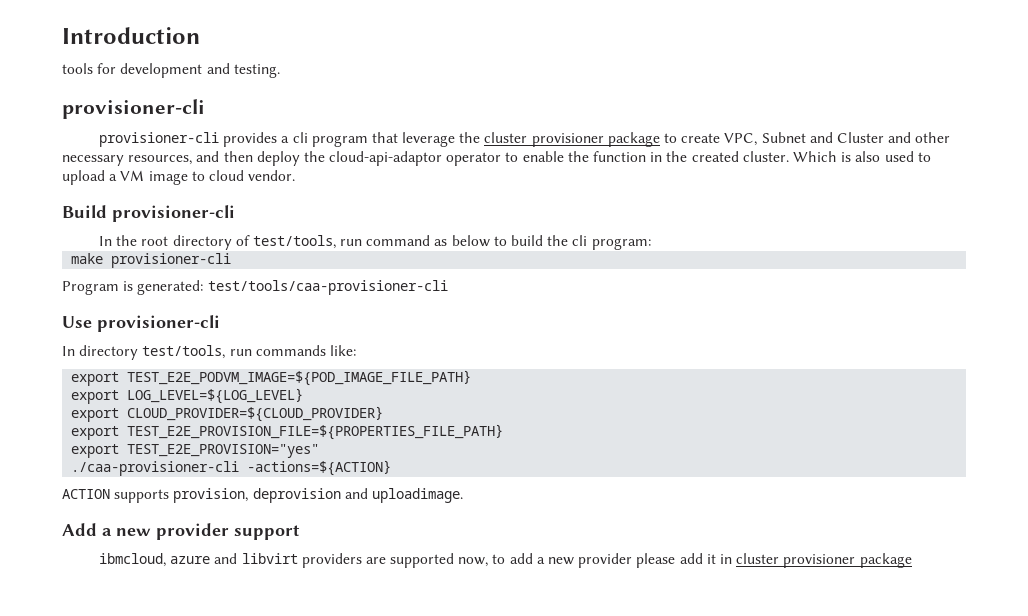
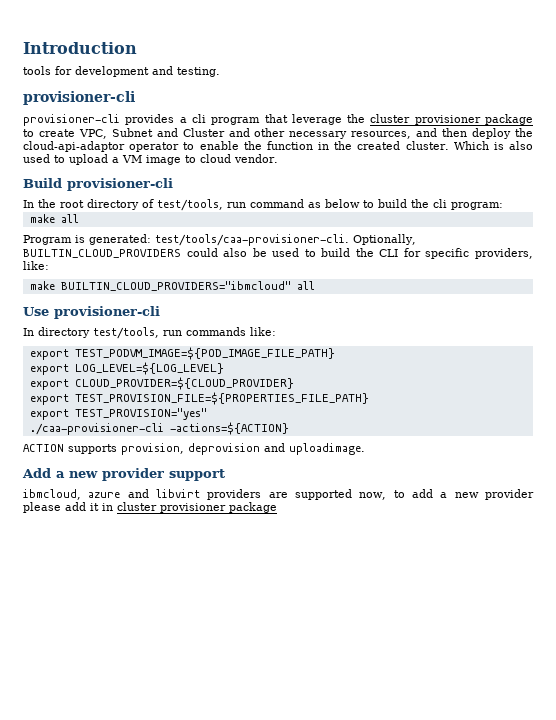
- make provisioner-cli
+ make all
- Program is generated: test/tools/caa-provisioner-cli
+ Program is generated: test/tools/caa-provisioner-cli. Optionally, BUILTIN_CLOUD_PROVIDERS could also be used to build the CLI for specific providers, like:
+ make BUILTIN_CLOUD_PROVIDERS="ibmcloud" all
- export TEST_E2E_PODVM_IMAGE=${POD_IMAGE_FILE_PATH}
+ export TEST_PODVM_IMAGE=${POD_IMAGE_FILE_PATH}
- export TEST_E2E_PROVISION_FILE=${PROPERTIES_FILE_PATH}
- export TEST_E2E_PROVISION="yes"
+ export TEST_PROVISION_FILE=${PROPERTIES_FILE_PATH}
+ export TEST_PROVISION="yes"

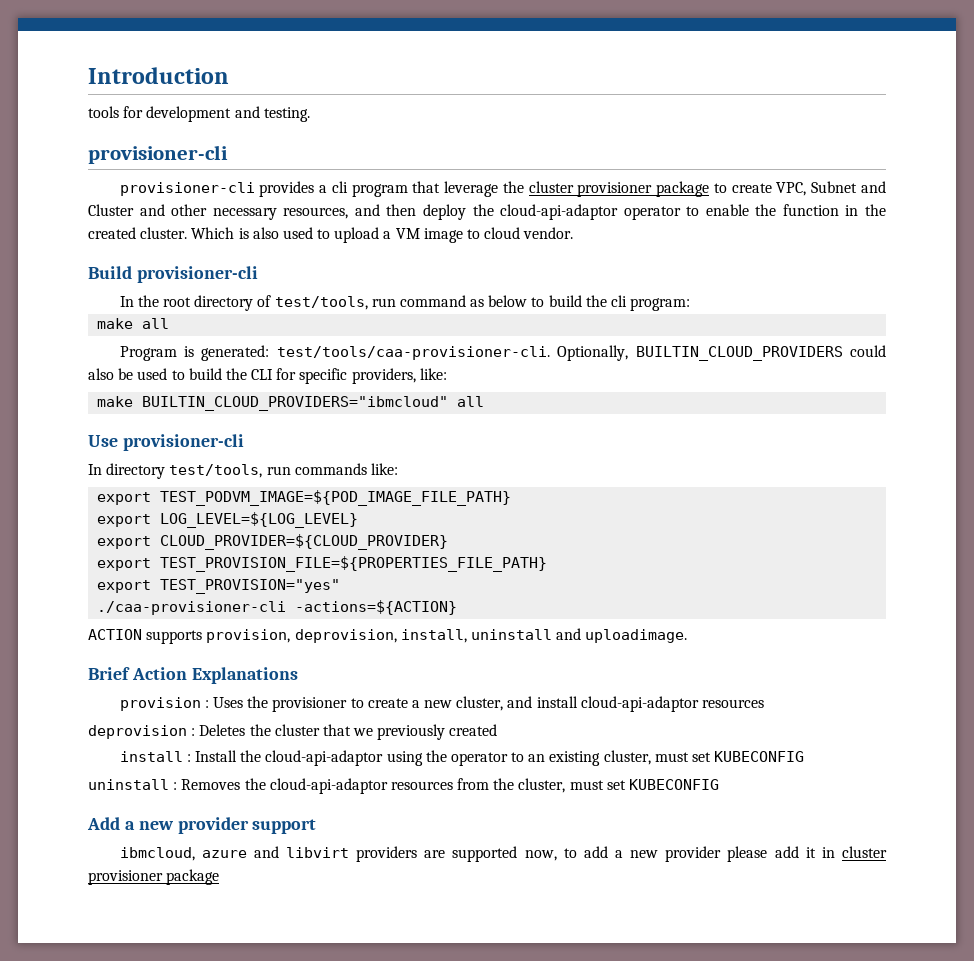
- ACTION supports provision, deprovision and uploadimage.
+ ACTION supports provision, deprovision, install, uninstall and uploadimage.
+ Brief Action Explanations
+ provision : Uses the provisioner to create a new cluster, and install cloud-api-adaptor resources
+ deprovision : Deletes the cluster that we previously created
+ install : Install the cloud-api-adaptor using the operator to an existing cluster, must set KUBECONFIG
+ uninstall : Removes the cloud-api-adaptor resources from the cluster, must set KUBECONFIG

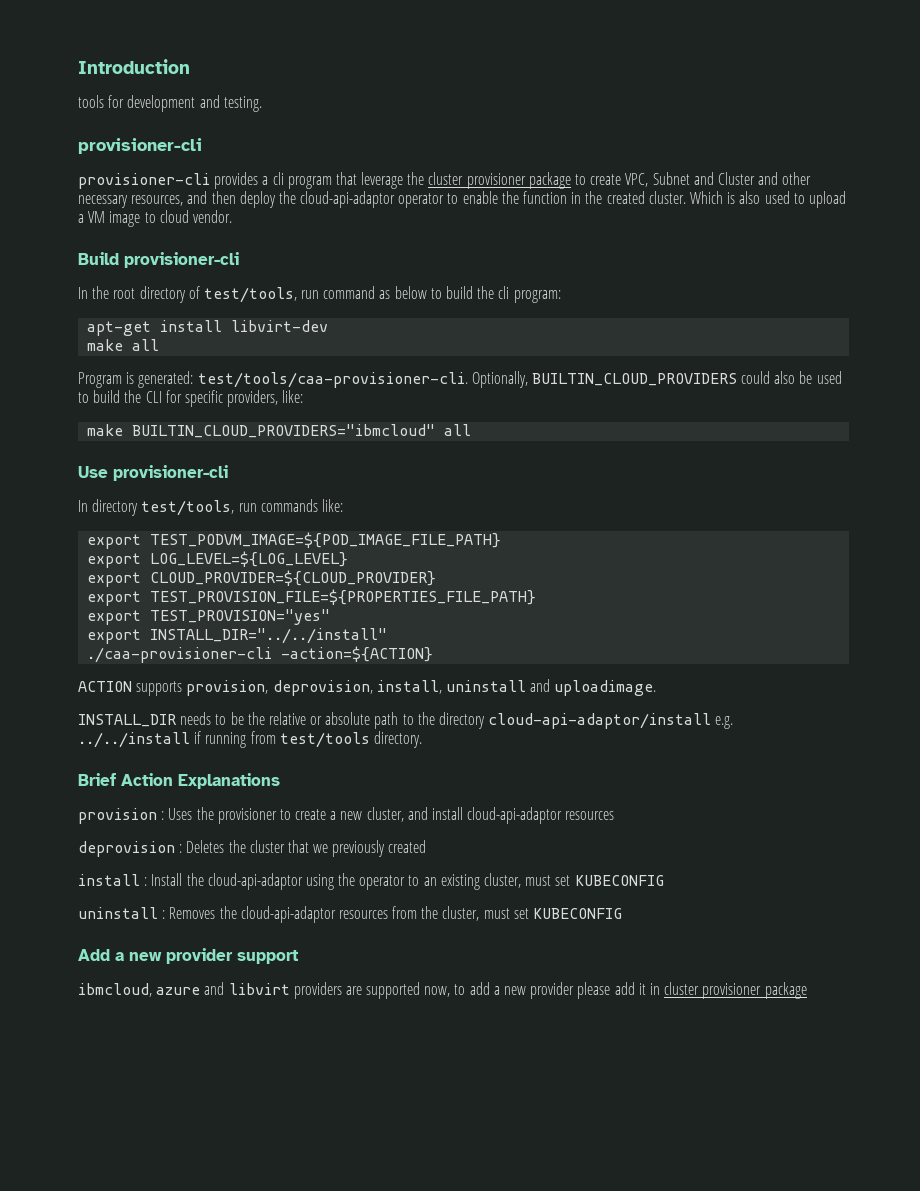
+ apt-get install libvirt-dev
+ export INSTALL_DIR="../../install"
- ./caa-provisioner-cli -actions=${ACTION}
+ ./caa-provisioner-cli -action=${ACTION}
+ INSTALL_DIR needs to be the relative or absolute path to the directory cloud-api-adaptor/install e.g. ../../install if running from test/tools directory.

